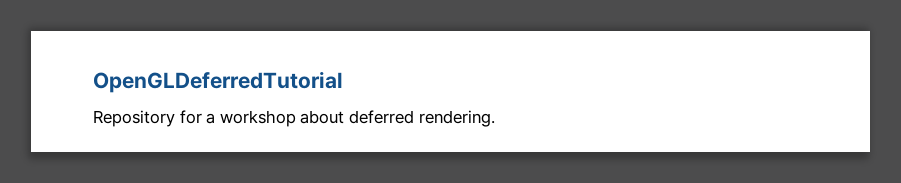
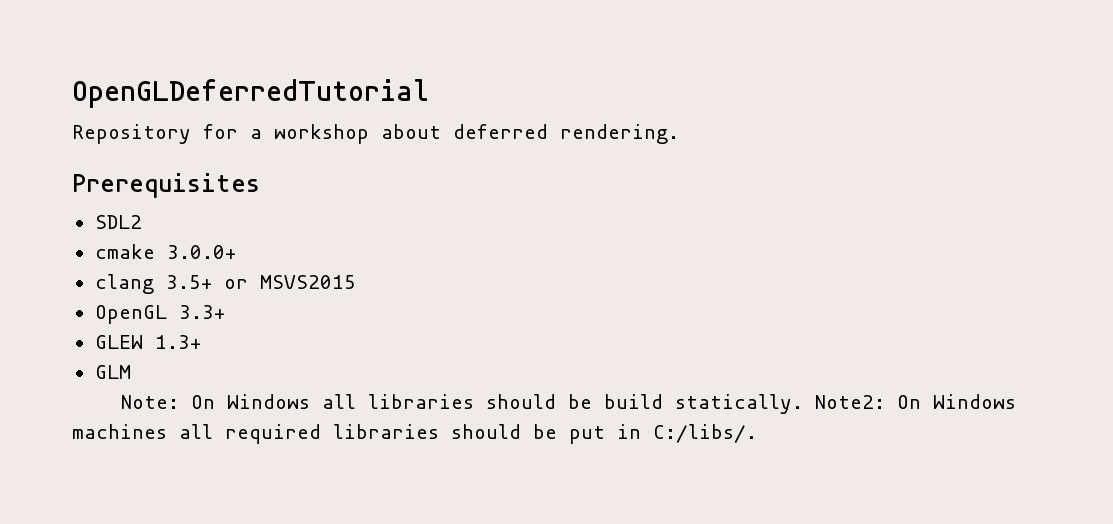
+ Prerequisites
+ SDL2
+ cmake 3.0.0+
+ clang 3.5+ or MSVS2015
+ OpenGL 3.3+
+ GLEW 1.3+
+ GLM
+ Note: On Windows all libraries should be build statically. Note2: On Windows machines all required libraries should be put in C:/libs/.

